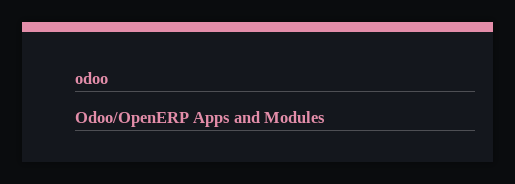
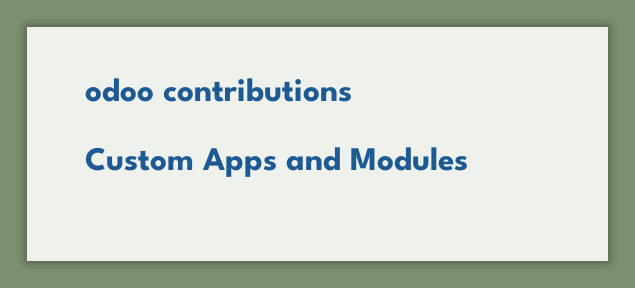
- odoo
- Odoo/OpenERP Apps and Modules
+ odoo contributions
+ Custom Apps and Modules

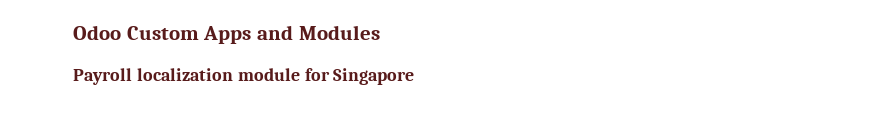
- odoo contributions
- Custom Apps and Modules
+ Odoo Custom Apps and Modules
+ Payroll localization module for Singapore

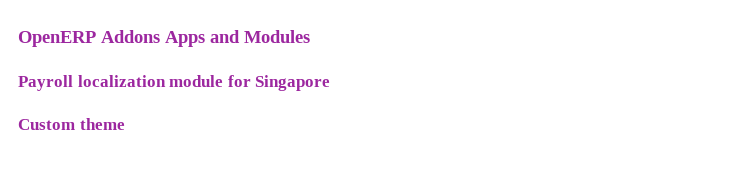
- Odoo Custom Apps and Modules
+ OpenERP Addons Apps and Modules
+ Custom theme

